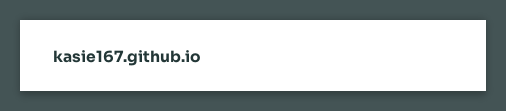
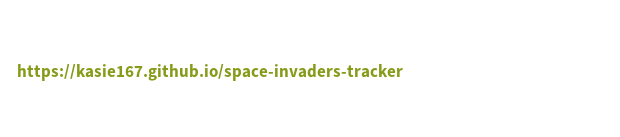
- kasie167.github.io
+ https://kasie167.github.io/space-invaders-tracker

